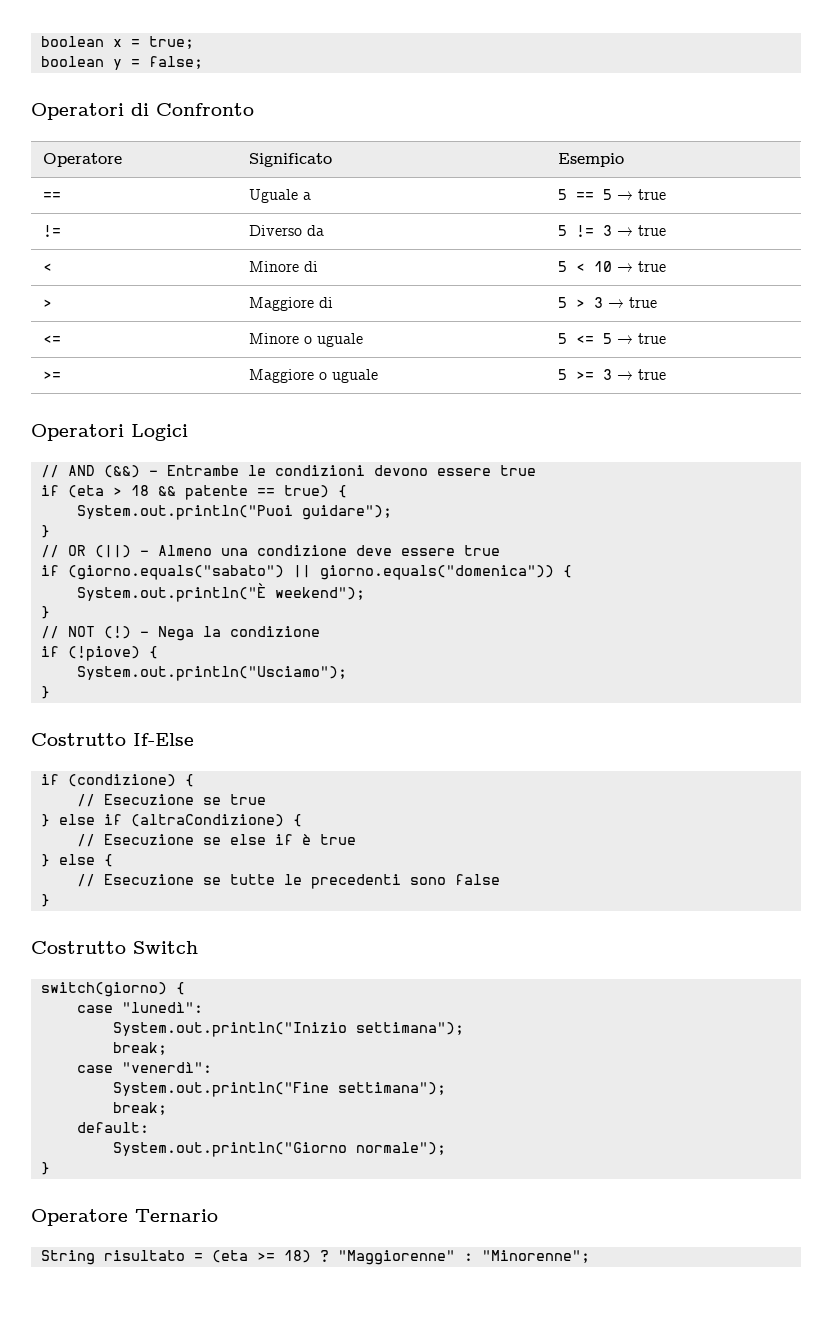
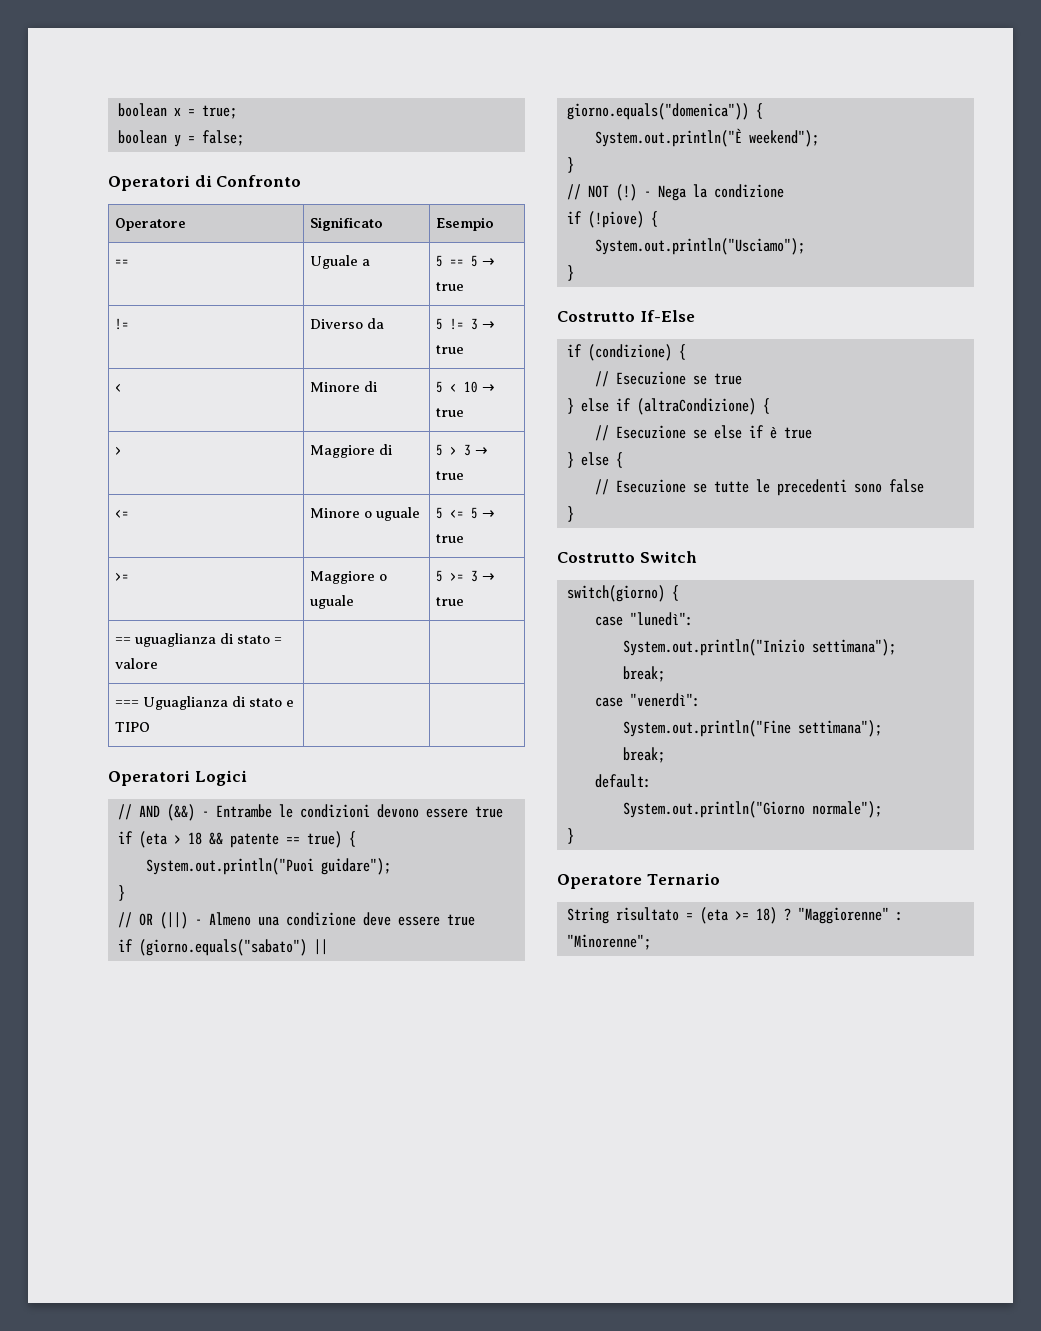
+ == uguaglianza di stato = valore | |
+ === Uguaglianza di stato e TIPO | |

